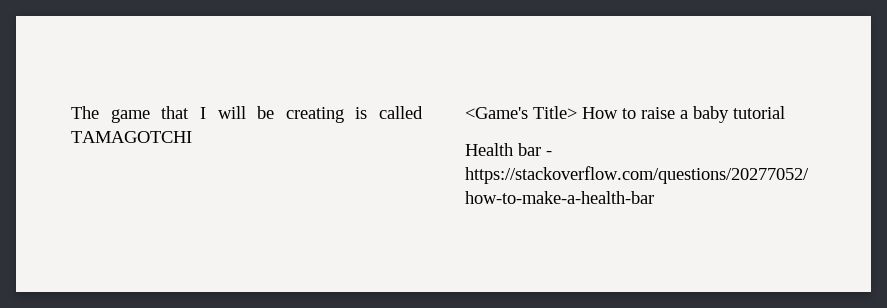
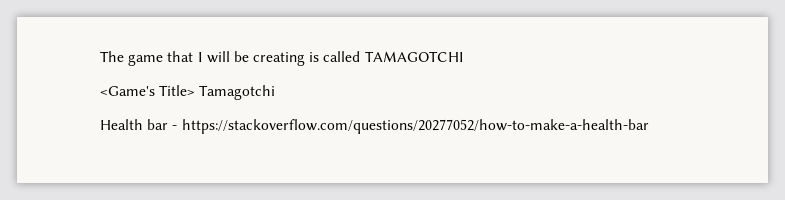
- <Game's Title> How to raise a baby tutorial
+ <Game's Title> Tamagotchi

